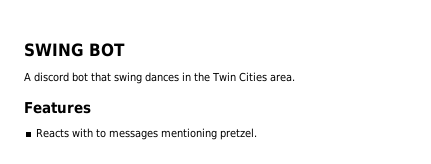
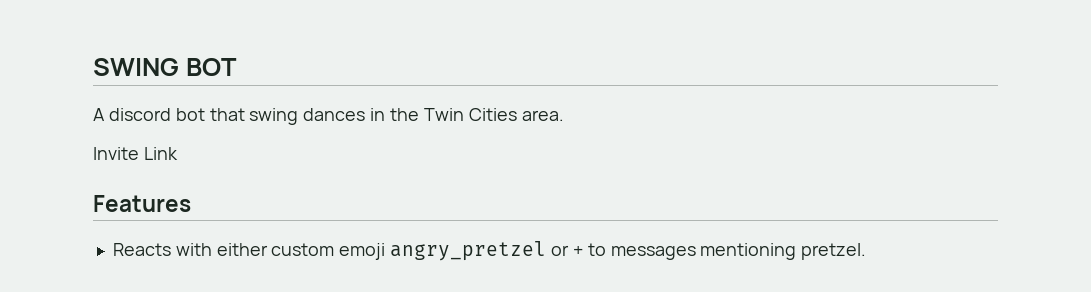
+ Invite Link
- Reacts with to messages mentioning pretzel.
+ Reacts with either custom emoji angry_pretzel or + to messages mentioning pretzel.

